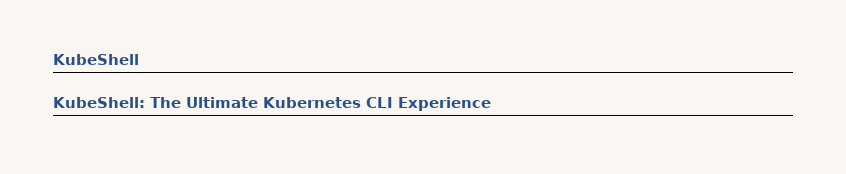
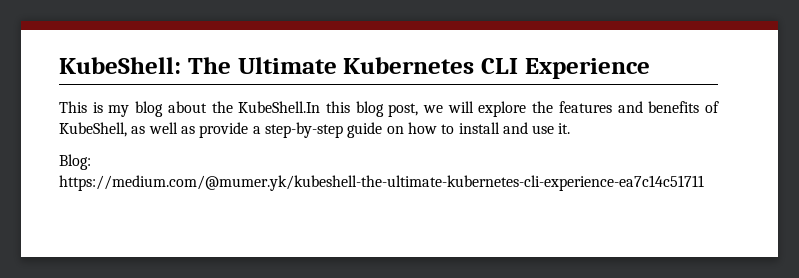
- KubeShell
+ This is my blog about the KubeShell.In this blog post, we will explore the features and benefits of KubeShell, as well as provide a step-by-step guide on how to install and use it.
+ Blog: https://medium.com/@mumer.yk/kubeshell-the-ultimate-kubernetes-cli-experience-ea7c14c51711

